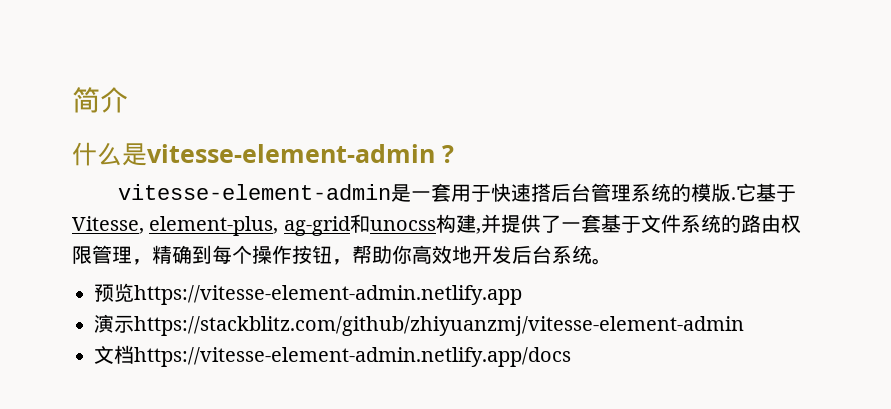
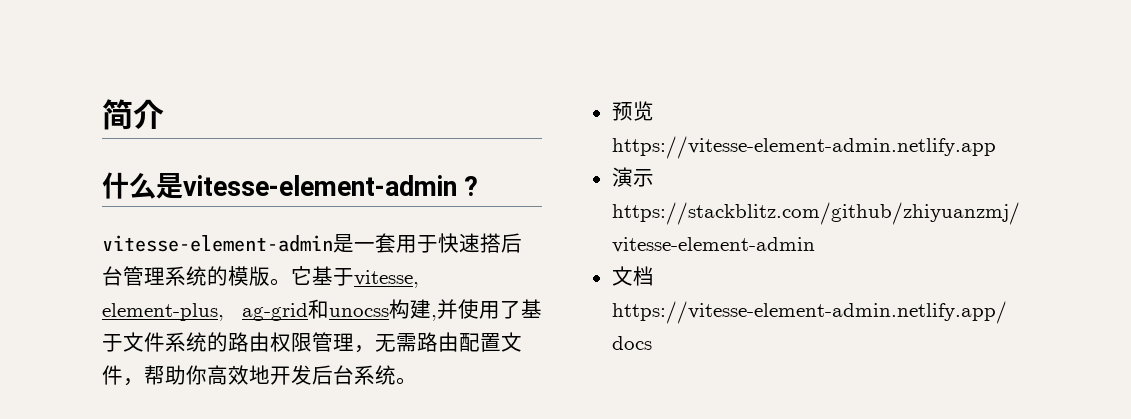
- vitesse-element-admin是一套用于快速搭后台管理系统的模版.它基于Vitesse, element-plus, ag-grid和unocss构建,并提供了一套基于文件系统的路由权限管理，精确到每个操作按钮，帮助你高效地开发后台系统。
+ vitesse-element-admin是一套用于快速搭后台管理系统的模版。它基于vitesse, element-plus, ag-grid和unocss构建,并使用了基于文件系统的路由权限管理，无需路由配置文件，帮助你高效地开发后台系统。

